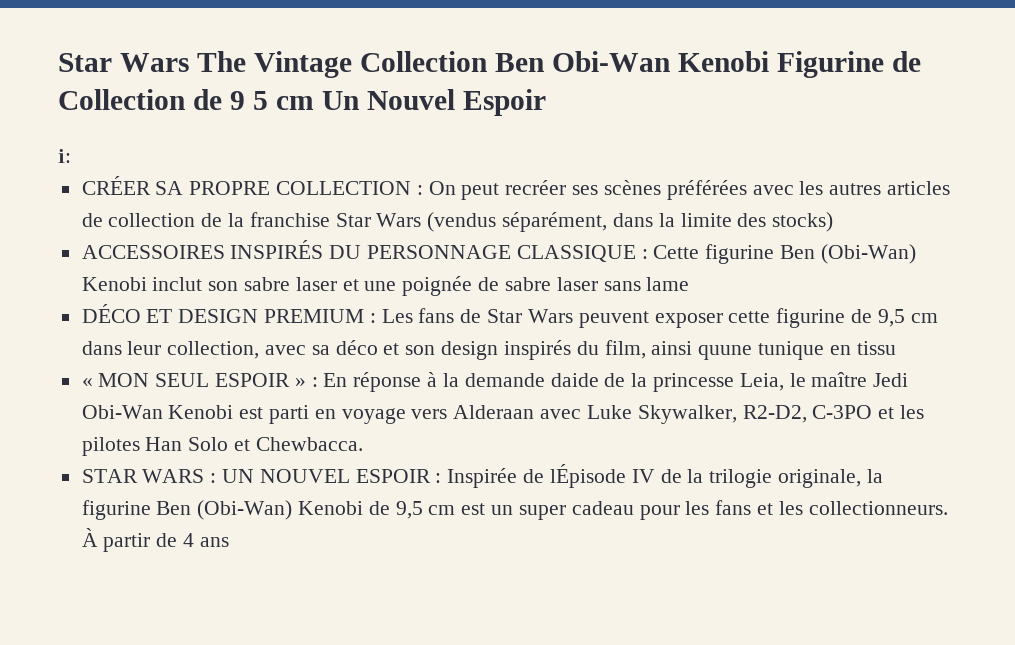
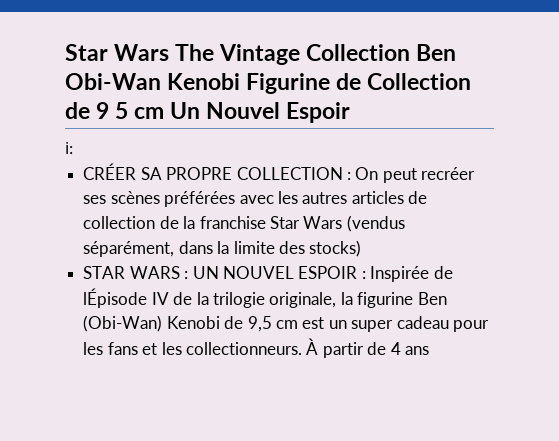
- ACCESSOIRES INSPIRÉS DU PERSONNAGE CLASSIQUE : Cette figurine Ben (Obi-Wan) Kenobi inclut son sabre laser et une poignée de sabre laser sans lame
- DÉCO ET DESIGN PREMIUM : Les fans de Star Wars peuvent exposer cette figurine de 9,5 cm dans leur collection, avec sa déco et son design inspirés du film, ainsi quune tunique en tissu
- « MON SEUL ESPOIR » : En réponse à la demande daide de la princesse Leia, le maître Jedi Obi-Wan Kenobi est parti en voyage vers Alderaan avec Luke Skywalker, R2-D2, C-3PO et les pilotes Han Solo et Chewbacca.

